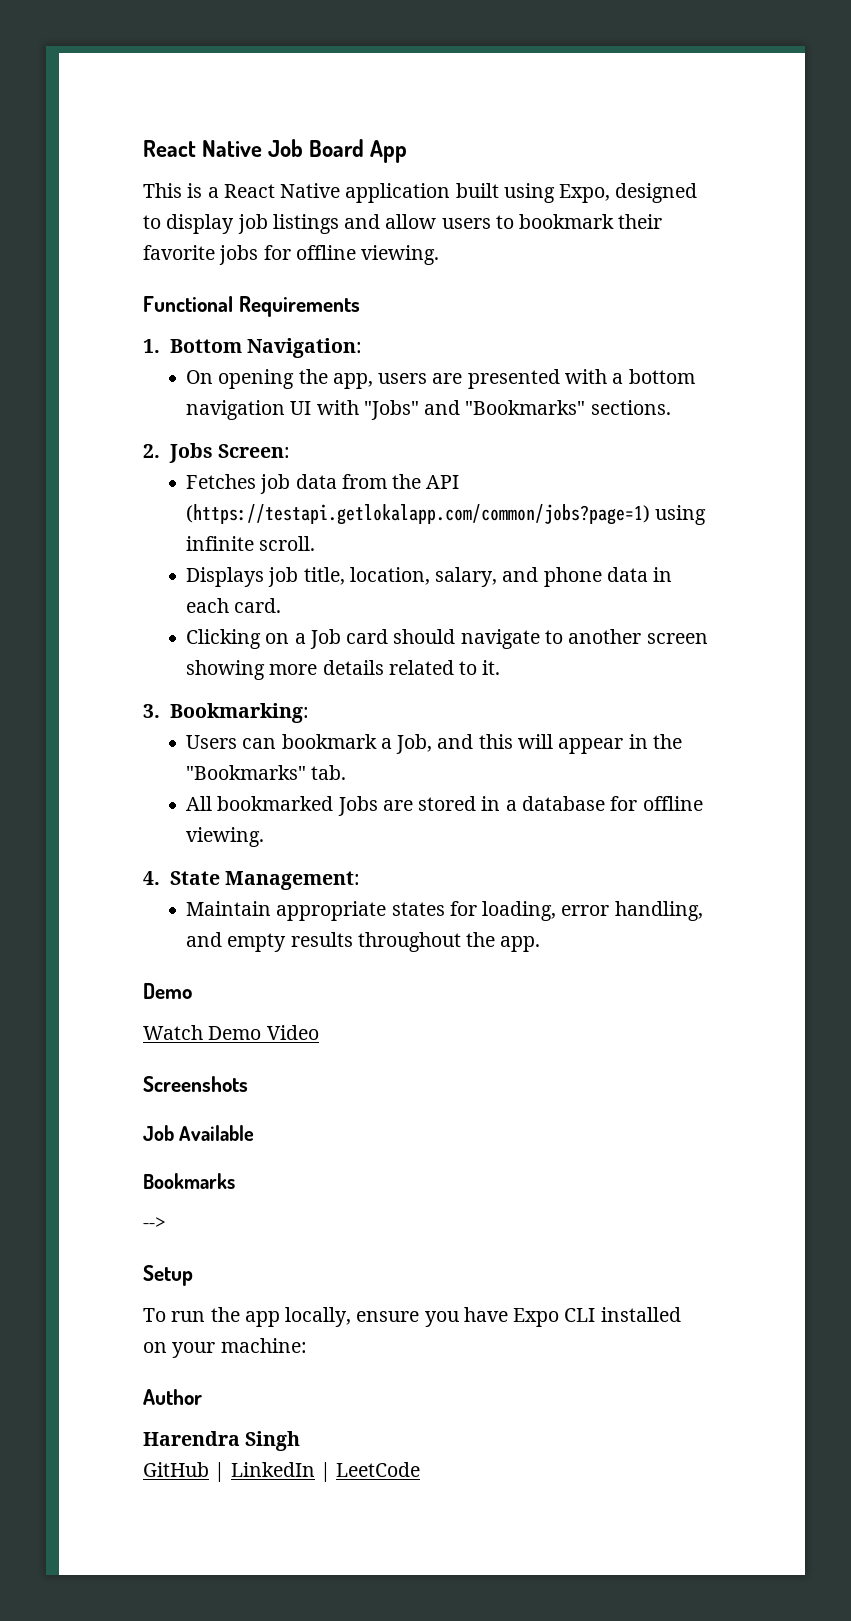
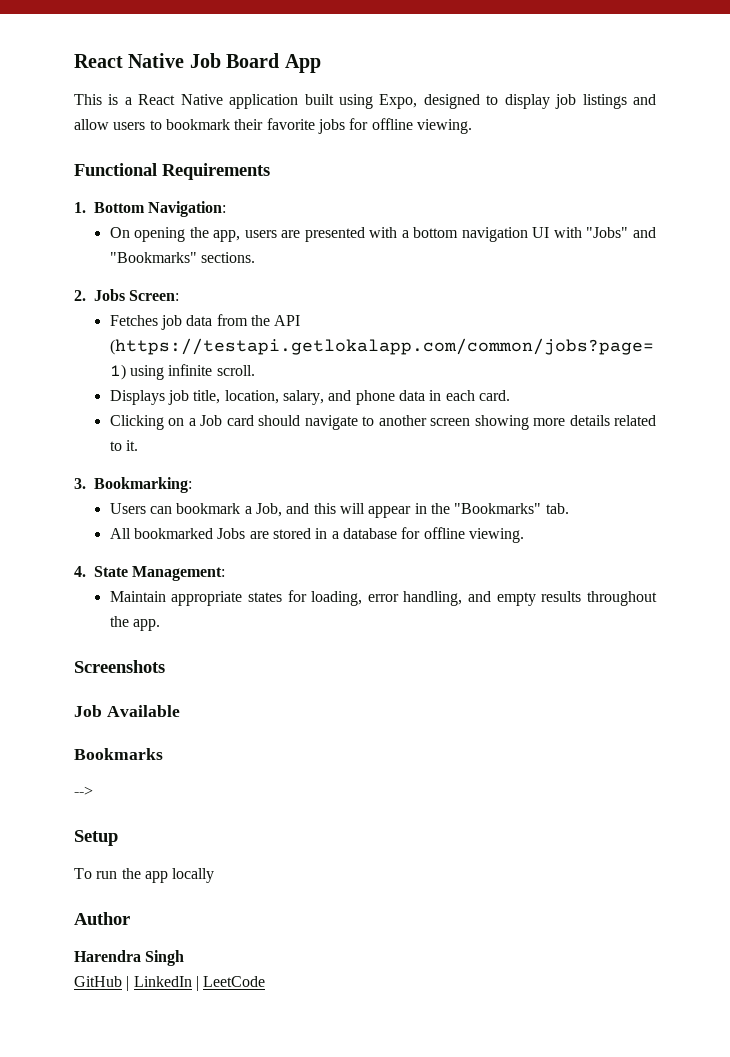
  Maintain appropriate states for loading, error handling, and empty results throughout the app.
- Demo
- Watch Demo Video
- To run the app locally, ensure you have Expo CLI installed on your machine:
+ To run the app locally

